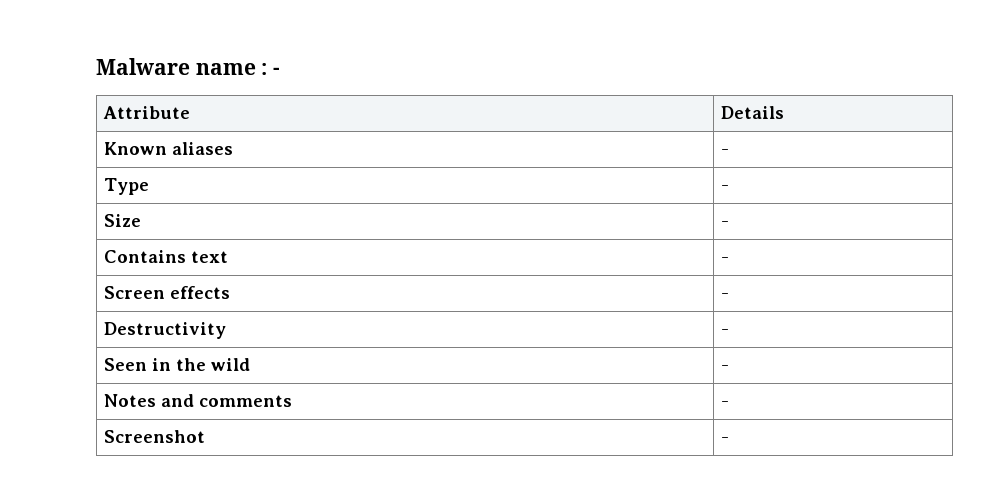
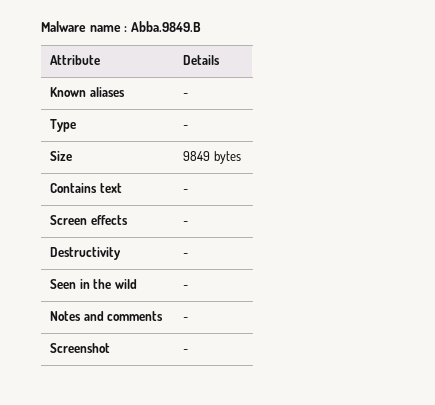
- Malware name : -
+ Malware name : Abba.9849.B
- Size | -
+ Size | 9849 bytes

